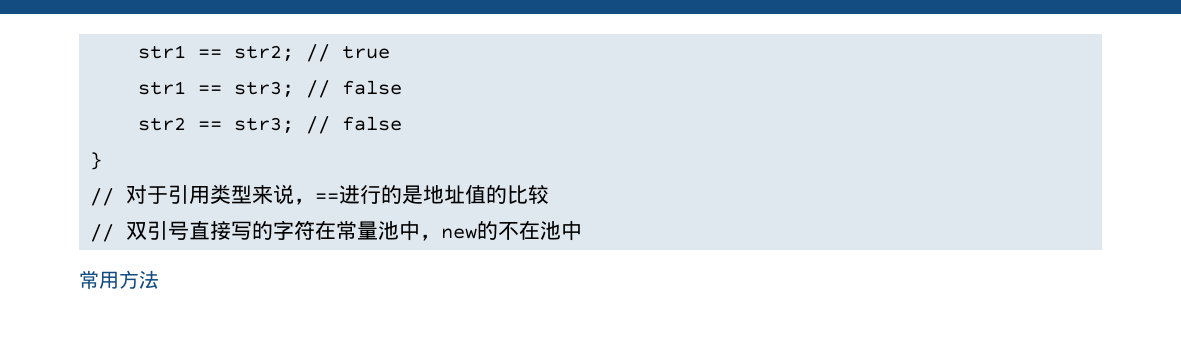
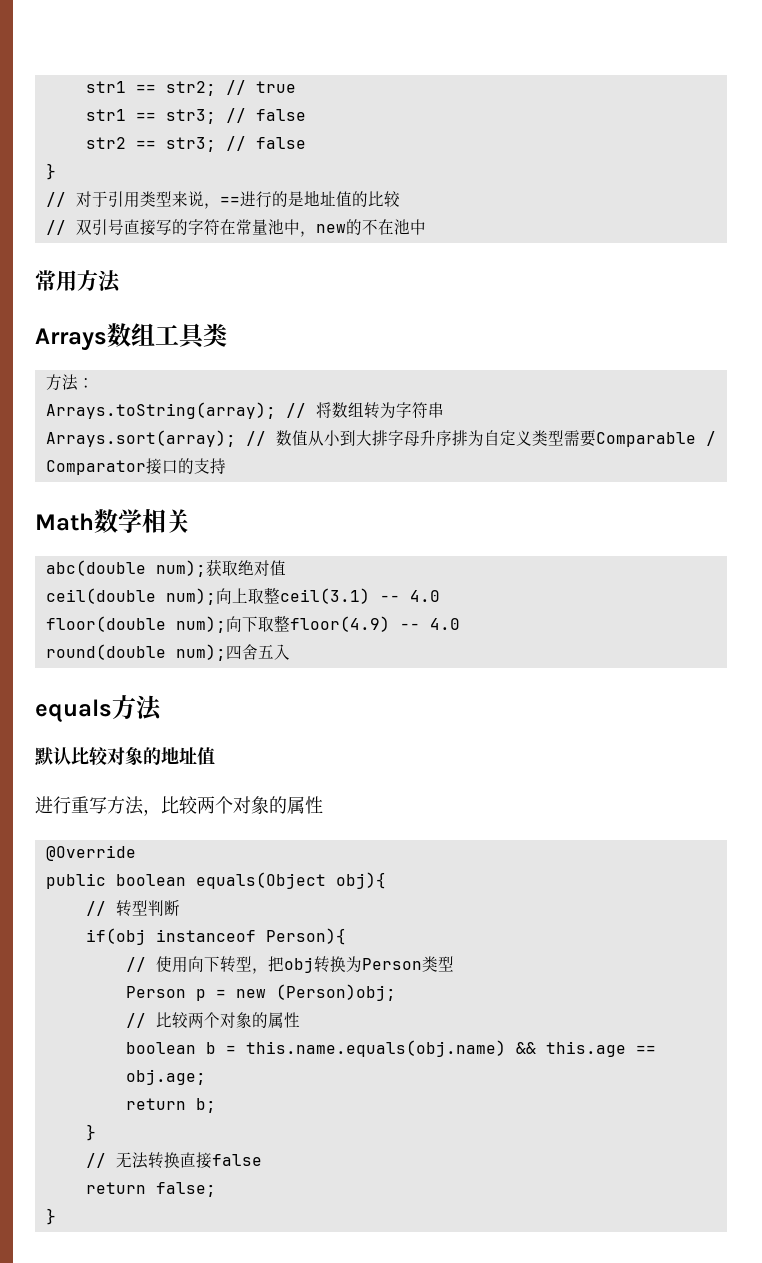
+ Arrays数组工具类
+ 方法：
+ Arrays.toString(array); // 将数组转为字符串
+ Arrays.sort(array); // 数值从小到大排字母升序排为自定义类型需要Comparable / Comparator接口的支持
+ Math数学相关
+ abc(double num);获取绝对值
+ ceil(double num);向上取整ceil(3.1) -- 4.0
+ floor(double num);向下取整floor(4.9) -- 4.0
+ round(double num);四舍五入
+ equals方法
+ 默认比较对象的地址值
+ 进行重写方法，比较两个对象的属性
+ @Override
+ public boolean equals(Object obj){
+ // 转型判断
+ if(obj instanceof Person){
+ // 使用向下转型，把obj转换为Person类型
+ Person p = new (Person)obj;
+ // 比较两个对象的属性
+ boolean b = this.name.equals(obj.name) && this.age == obj.age;
+ return b;
+ }
+ // 无法转换直接false
+ return false;
+ }

